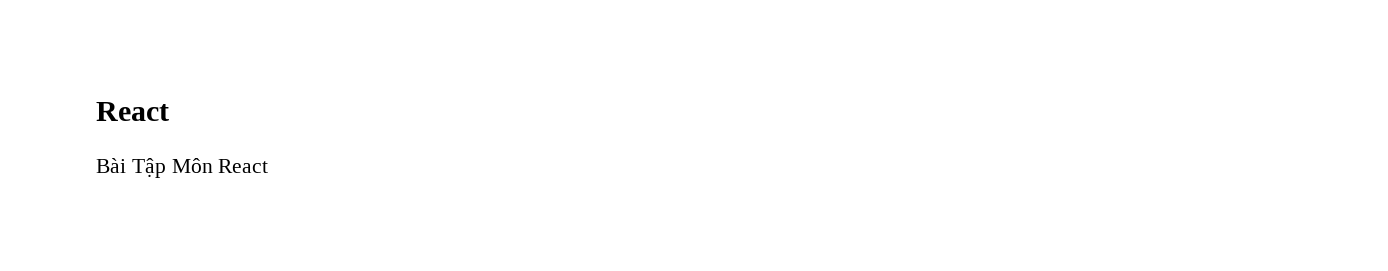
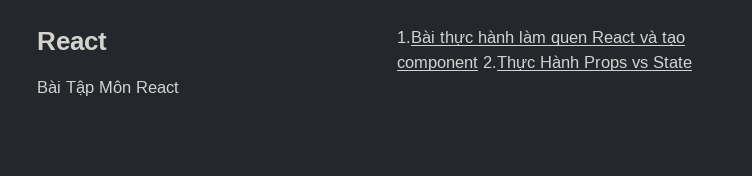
+ 1.Bài thực hành làm quen React và tạo component 2.Thực Hành Props vs State

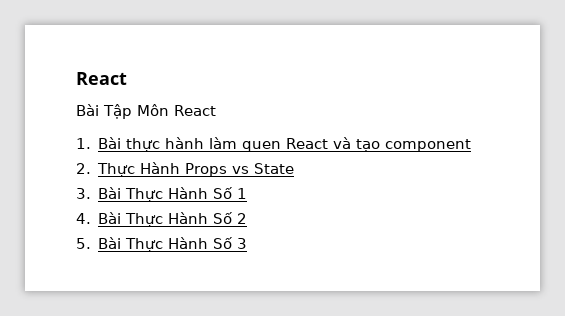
- 1.Bài thực hành làm quen React và tạo component 2.Thực Hành Props vs State
+ 1. Bài thực hành làm quen React và tạo component
+ 2. Thực Hành Props vs State
+ 3. Bài Thực Hành Số 1
+ 4. Bài Thực Hành Số 2
+ 5. Bài Thực Hành Số 3

